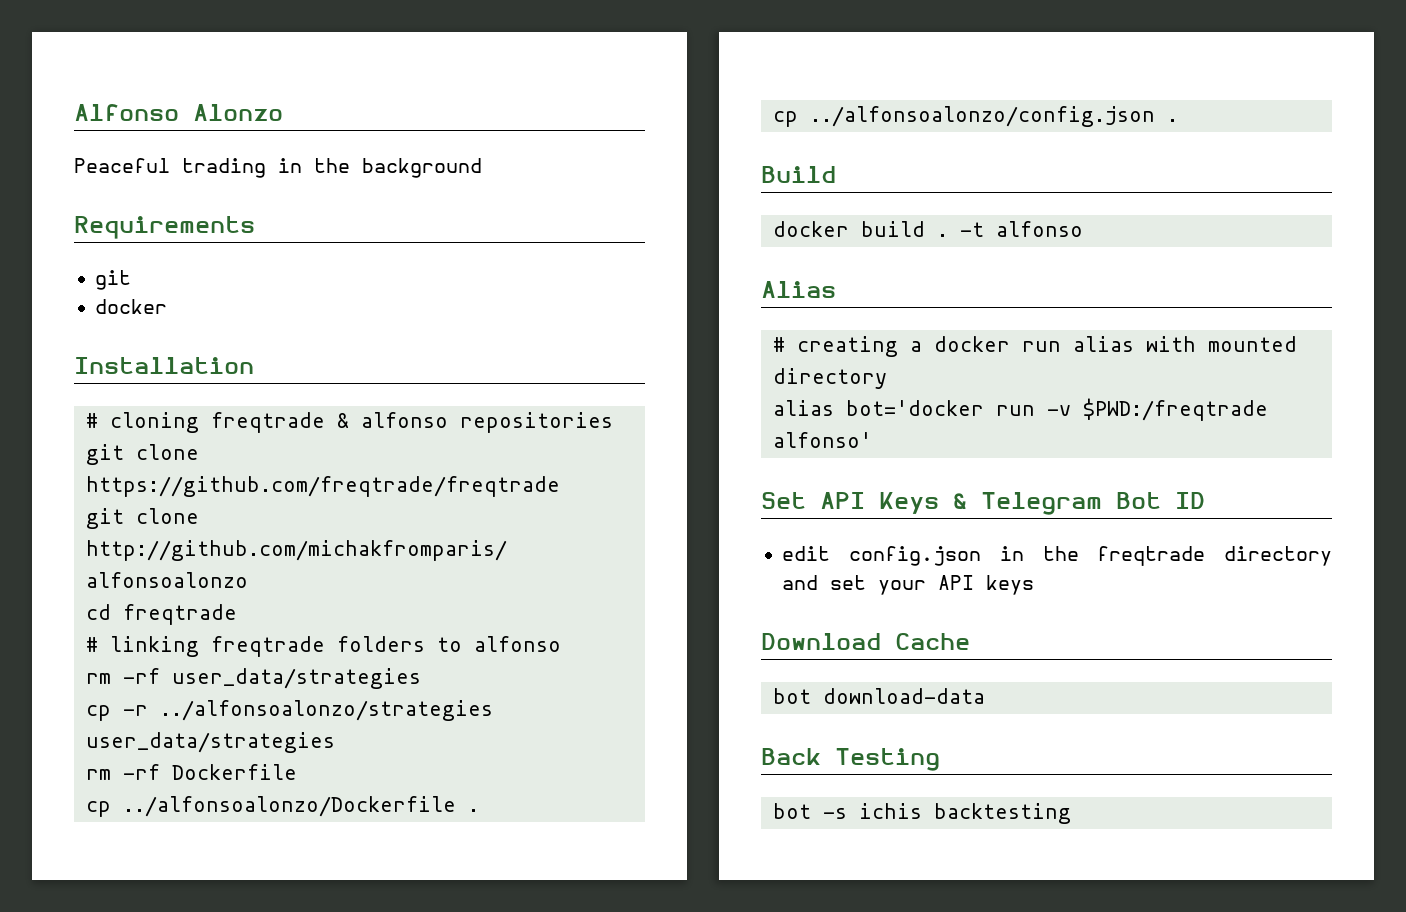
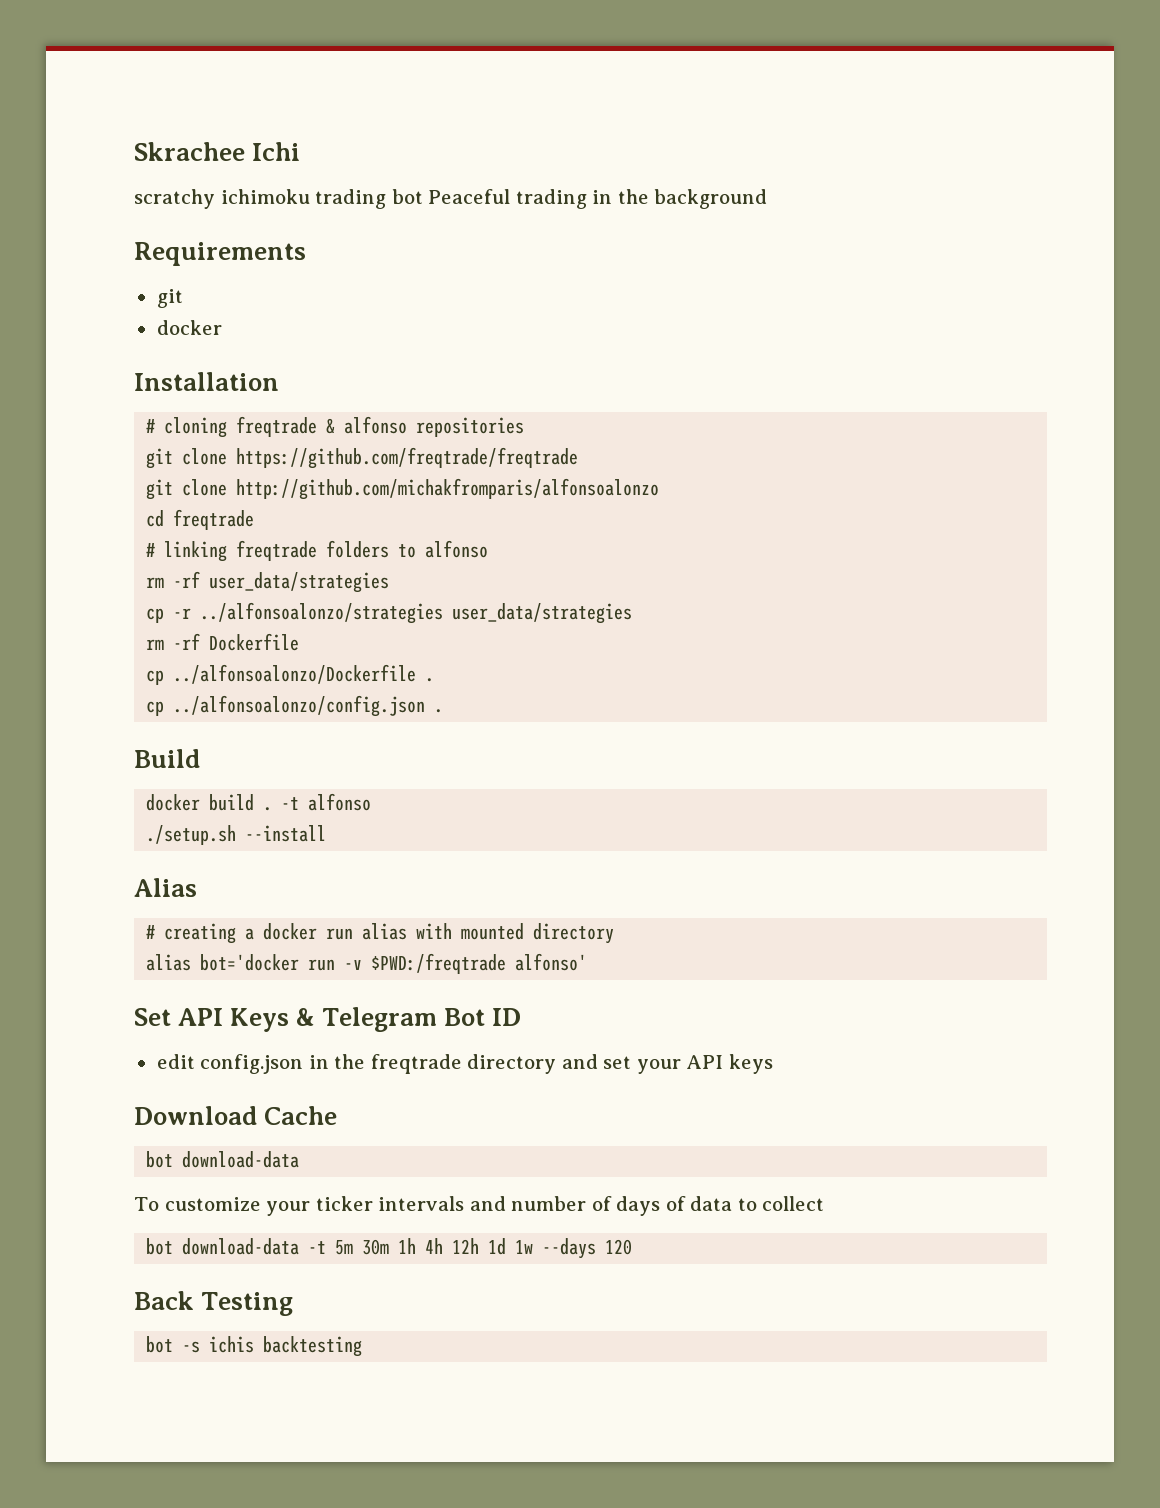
- Alfonso Alonzo
- Peaceful trading in the background
+ Skrachee Ichi
+ scratchy ichimoku trading bot Peaceful trading in the background
+ ./setup.sh --install
+ To customize your ticker intervals and number of days of data to collect
+ bot download-data -t 5m 30m 1h 4h 12h 1d 1w --days 120

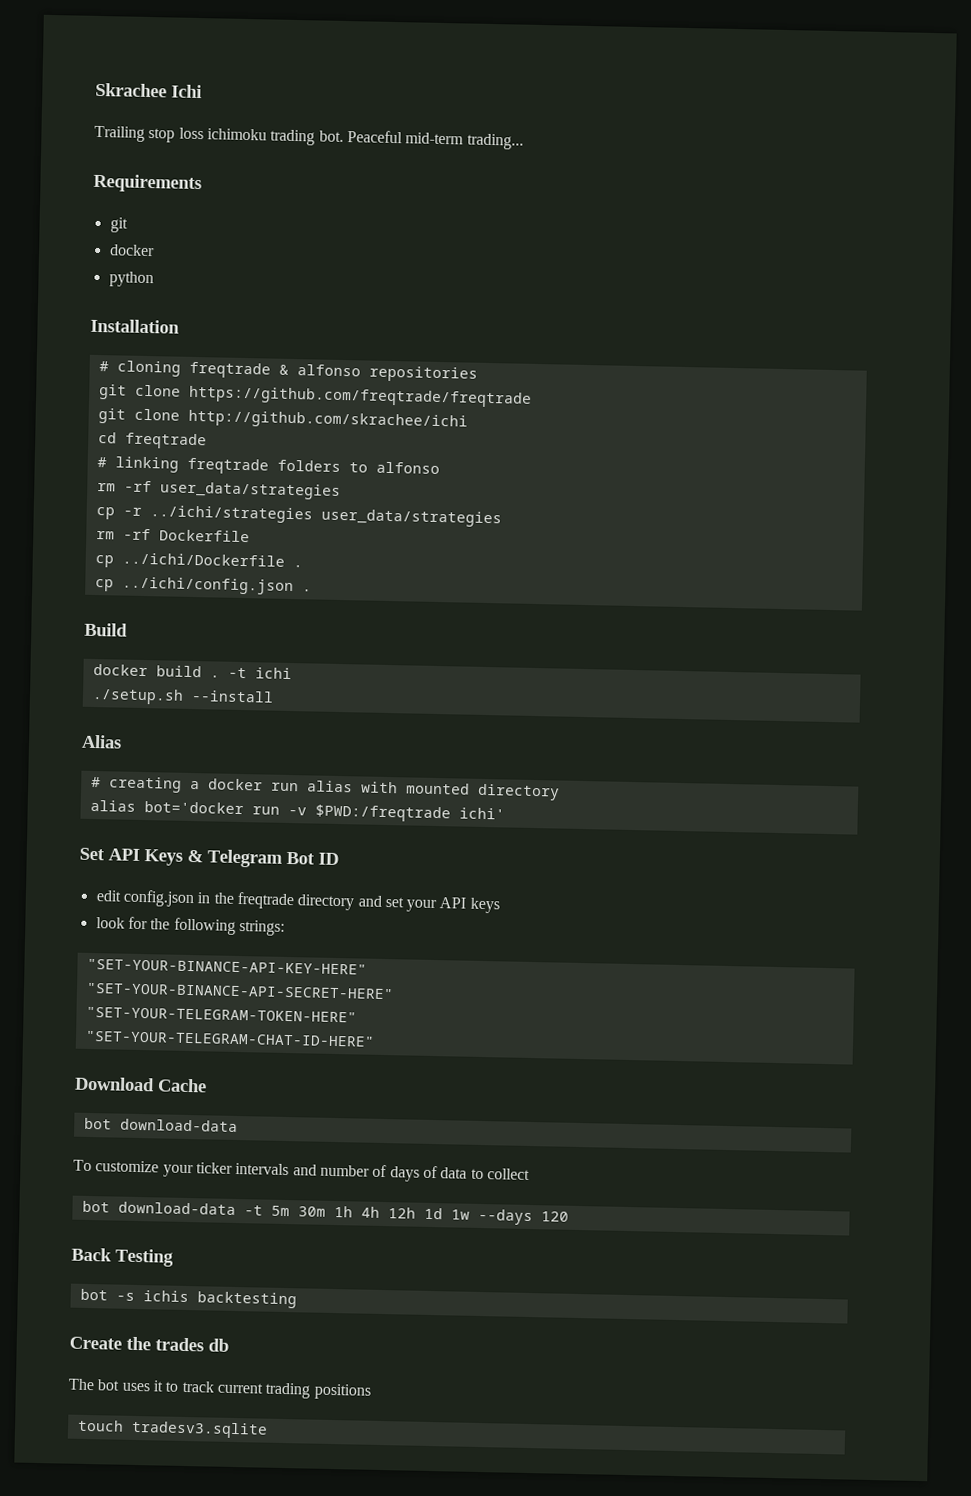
- scratchy ichimoku trading bot Peaceful trading in the background
+ Trailing stop loss ichimoku trading bot. Peaceful mid-term trading...
+ python
- git clone http://github.com/michakfromparis/alfonsoalonzo
+ git clone http://github.com/skrachee/ichi
- cp -r ../alfonsoalonzo/strategies user_data/strategies
+ cp -r ../ichi/strategies user_data/strategies
- cp ../alfonsoalonzo/Dockerfile .
+ cp ../ichi/Dockerfile .
- cp ../alfonsoalonzo/config.json .
+ cp ../ichi/config.json .
- -t alfonso
+ -t ichi
- alias bot='docker run -v $PWD:/freqtrade alfonso'
+ alias bot='docker run -v $PWD:/freqtrade ichi'
+ look for the following strings:
+ "SET-YOUR-BINANCE-API-KEY-HERE"
+ "SET-YOUR-BINANCE-API-SECRET-HERE"
+ "SET-YOUR-TELEGRAM-TOKEN-HERE"
+ "SET-YOUR-TELEGRAM-CHAT-ID-HERE"
+ Create the trades db
+ The bot uses it to track current trading positions
+ touch tradesv3.sqlite

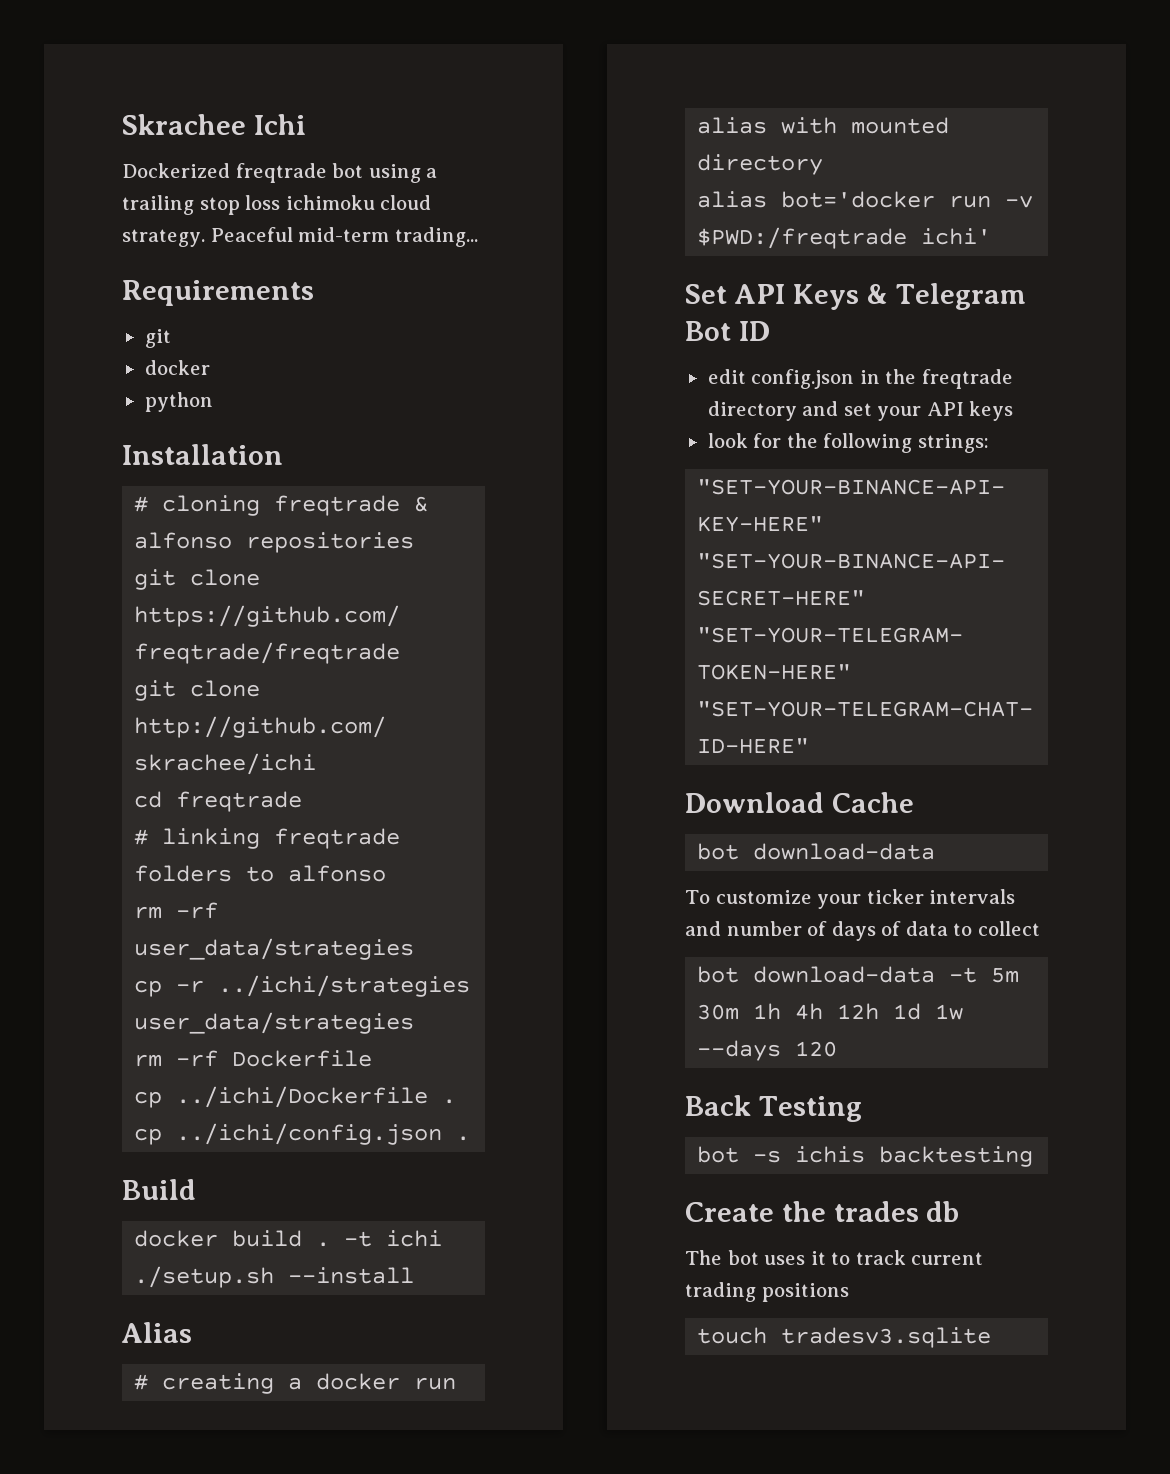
- Trailing stop loss ichimoku trading bot.
+ Dockerized freqtrade bot using a trailing stop loss ichimoku cloud strategy.

